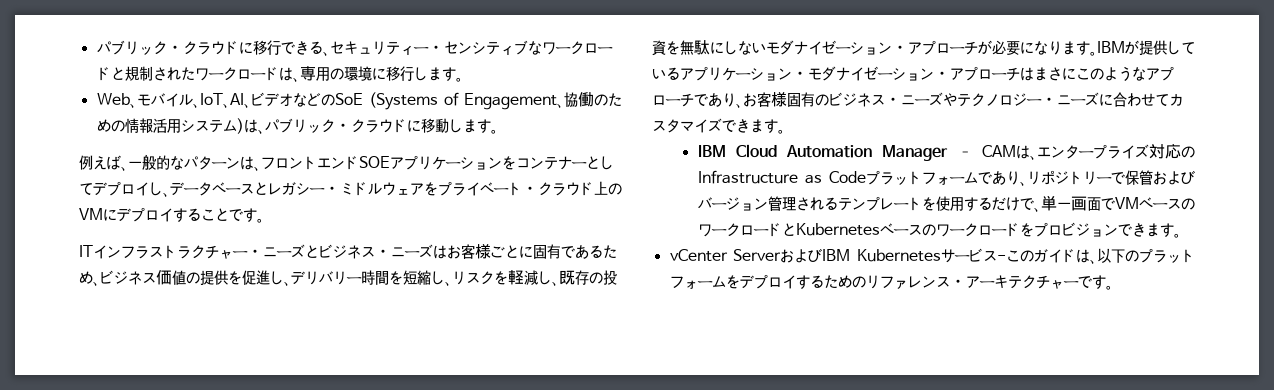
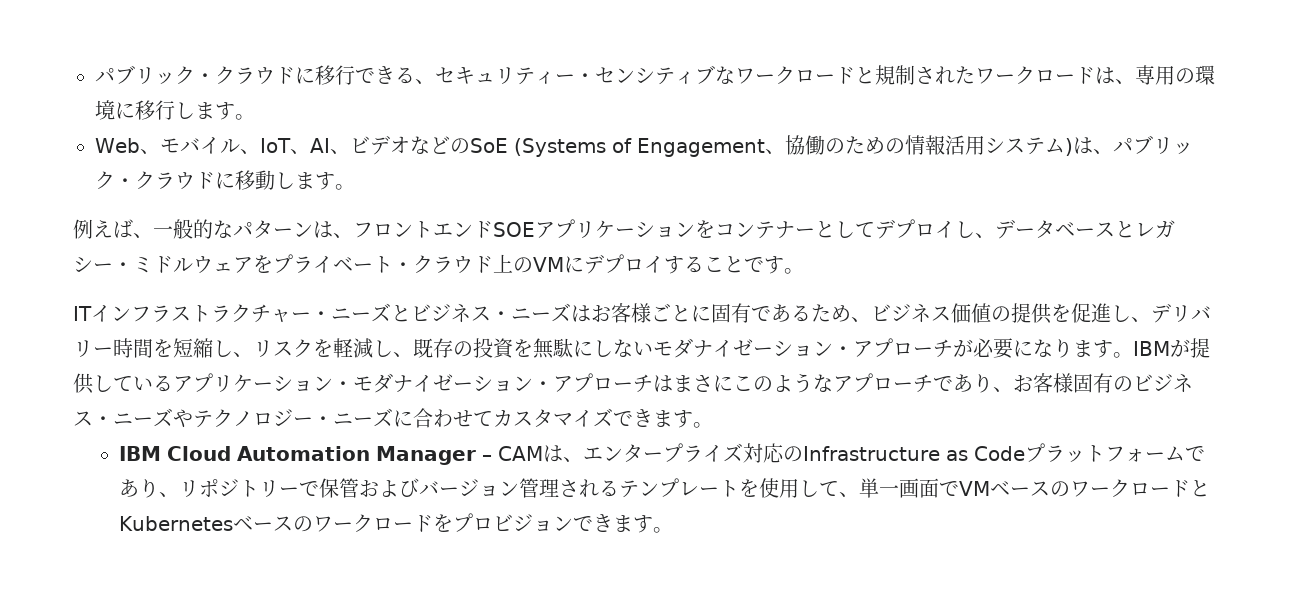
- IBM Cloud Automation Manager – CAMは、エンタープライズ対応のInfrastructure as Codeプラットフォームであり、リポジトリーで保管およびバージョン管理されるテンプレートを使用するだけで、単一画面でVMベースのワークロードとKubernetesベースのワークロードをプロビジョンできます。
+ IBM Cloud Automation Manager – CAMは、エンタープライズ対応のInfrastructure as Codeプラットフォームであり、リポジトリーで保管およびバージョン管理されるテンプレートを使用して、単一画面でVMベースのワークロードとKubernetesベースのワークロードをプロビジョンできます。
- vCenter ServerおよびIBM Kubernetesサービス-このガイドは、以下のプラットフォームをデプロイするためのリファレンス・アーキテクチャーです。

